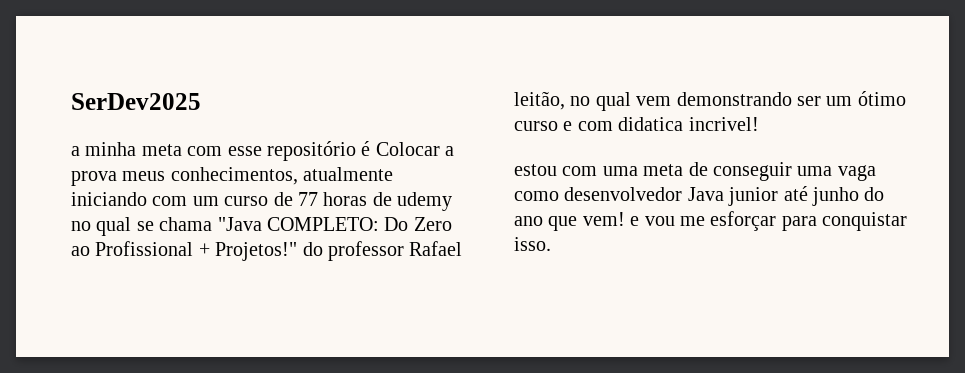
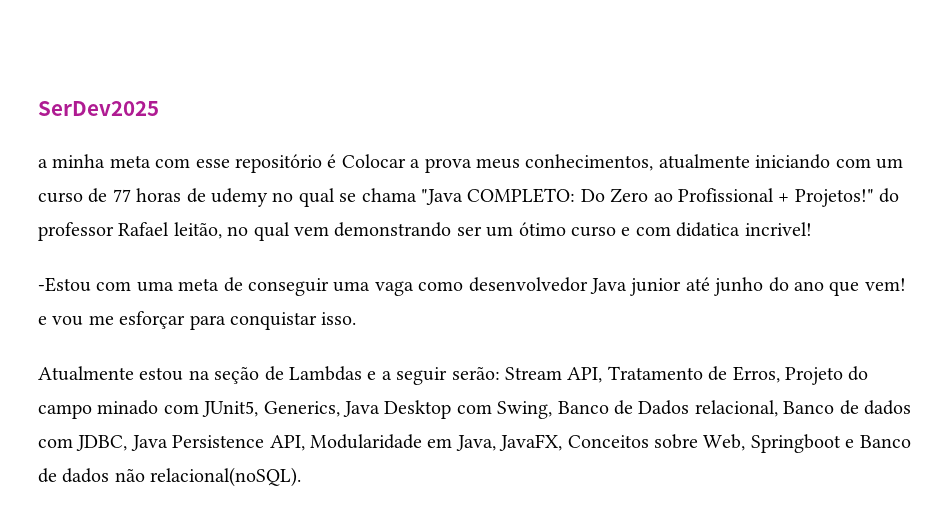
- estou com uma meta de conseguir uma vaga como desenvolvedor Java junior até junho do ano que vem! e vou me esforçar para conquistar isso.
+ -Estou com uma meta de conseguir uma vaga como desenvolvedor Java junior até junho do ano que vem! e vou me esforçar para conquistar isso.
+ Atualmente estou na seção de Lambdas e a seguir serão: Stream API, Tratamento de Erros, Projeto do campo minado com JUnit5, Generics, Java Desktop com Swing, Banco de Dados relacional, Banco de dados com JDBC, Java Persistence API, Modularidade em Java, JavaFX, Conceitos sobre Web, Springboot e Banco de dados não relacional(noSQL).

